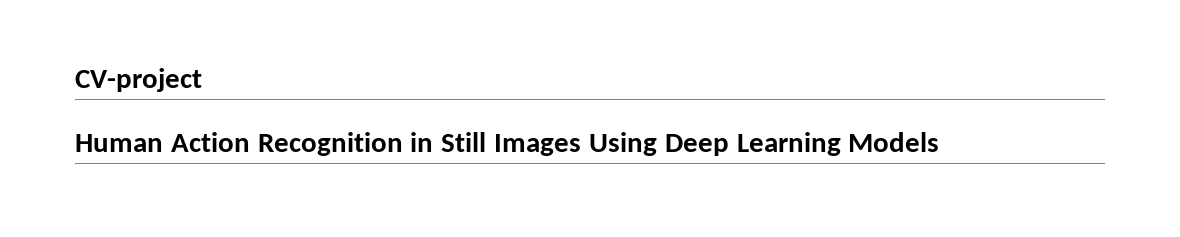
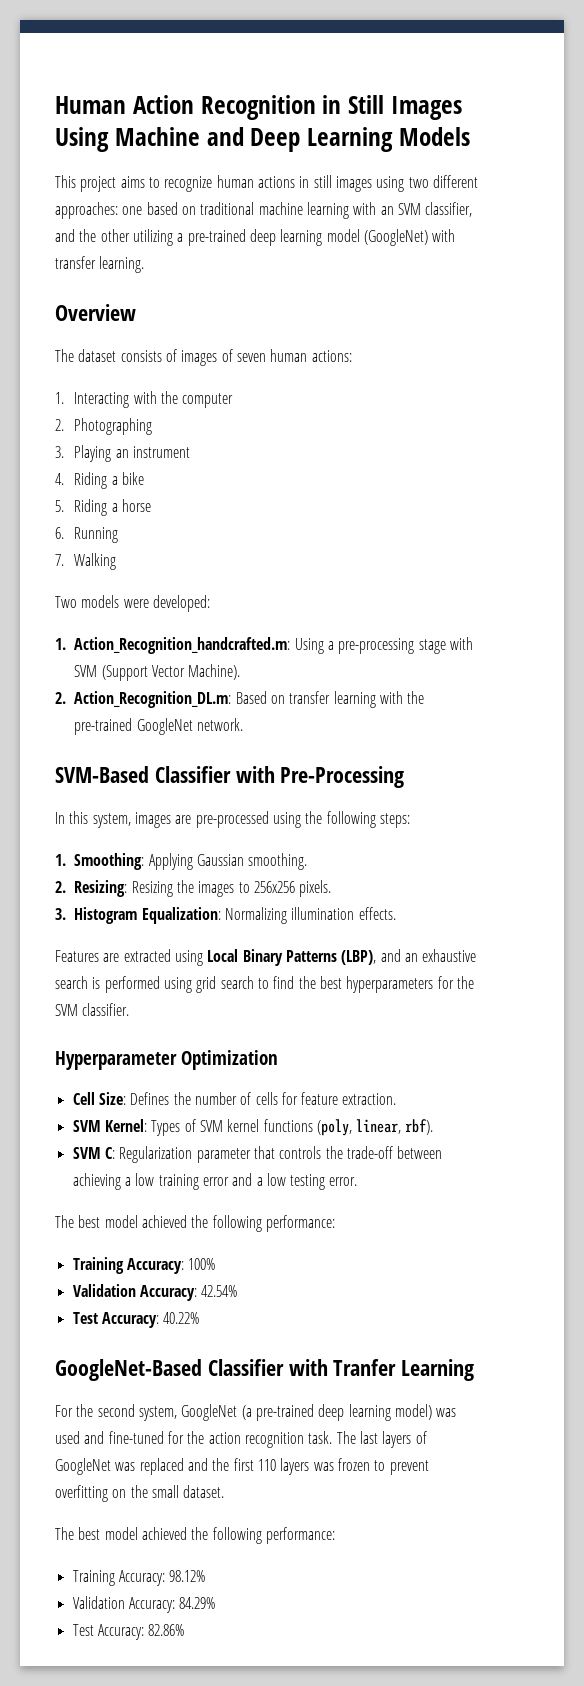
- CV-project
- Human Action Recognition in Still Images Using Deep Learning Models
+ Human Action Recognition in Still Images Using Machine and Deep Learning Models
+ This project aims to recognize human actions in still images using two different approaches: one based on traditional machine learning with an SVM classifier, and the other utilizing a pre-trained deep learning model (GoogleNet) with transfer learning.
+ Overview
+ The dataset consists of images of seven human actions:
+ 1. Interacting with the computer
+ 2. Photographing
+ 3. Playing an instrument
+ 4. Riding a bike
+ 5. Riding a horse
+ 6. Running
+ 7. Walking
+ Two models were developed:
+ 1. Action_Recognition_handcrafted.m: Using a pre-processing stage with SVM (Support Vector Machine).
+ 2. Action_Recognition_DL.m: Based on transfer learning with the pre-trained GoogleNet network.
+ SVM-Based Classifier with Pre-Processing
+ In this system, images are pre-processed using the following steps:
+ 1. Smoothing: Applying Gaussian smoothing.
+ 2. Resizing: Resizing the images to 256x256 pixels.
+ 3. Histogram Equalization: Normalizing illumination effects.
+ Features are extracted using Local Binary Patterns (LBP), and an exhaustive search is performed using grid search to find the best hyperparameters for the SVM classifier.
+ Hyperparameter Optimization
+ Cell Size: Defines the number of cells for feature extraction.
+ SVM Kernel: Types of SVM kernel functions (poly, linear, rbf).
+ SVM C: Regularization parameter that controls the trade-off between achieving a low training error and a low testing error.
+ The best model achieved the following performance:
+ Training Accuracy: 100%
+ Validation Accuracy: 42.54%
+ Test Accuracy: 40.22%
+ GoogleNet-Based Classifier with Tranfer Learning
+ For the second system, GoogleNet (a pre-trained deep learning model) was used and fine-tuned for the action recognition task. The last layers of GoogleNet was replaced and the first 110 layers was frozen to prevent overfitting on the small dataset.
+ The best model achieved the following performance:
+ Training Accuracy: 98.12%
+ Validation Accuracy: 84.29%
+ Test Accuracy: 82.86%

